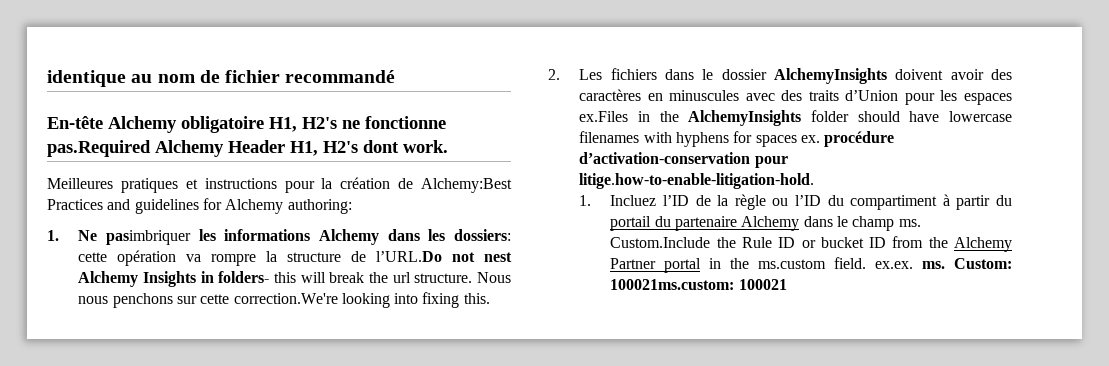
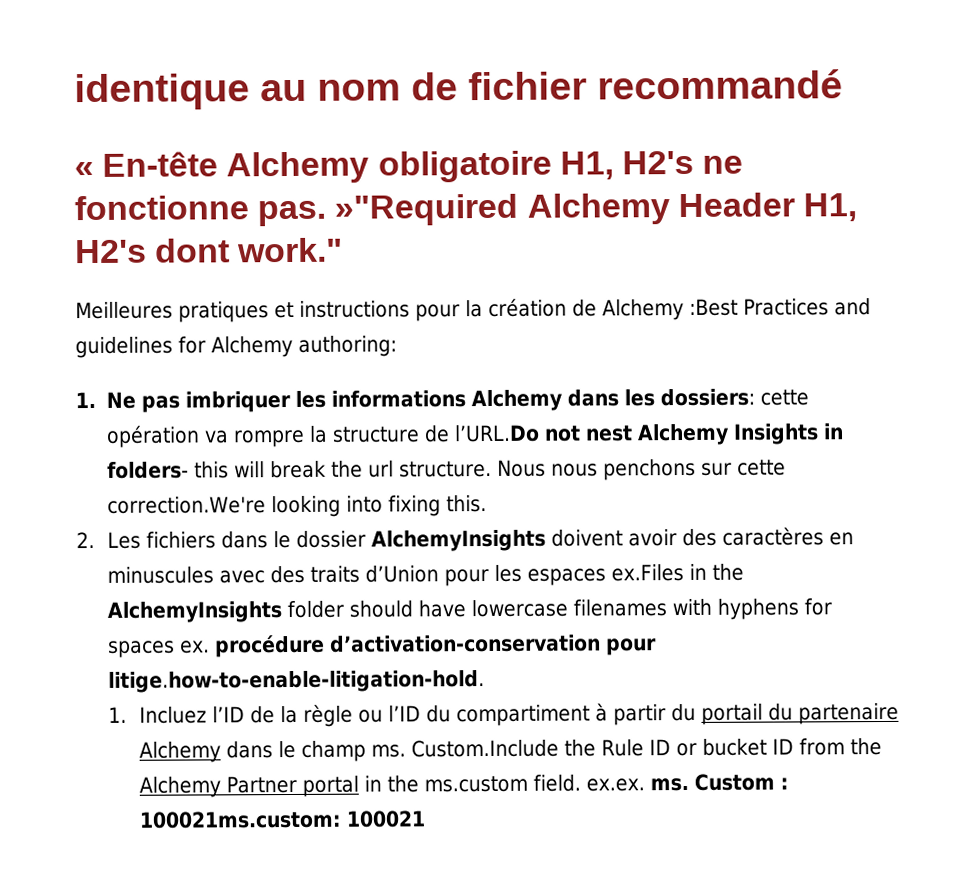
- En-tête Alchemy obligatoire H1, H2's ne fonctionne pas.Required Alchemy Header H1, H2's dont work.
+ « En-tête Alchemy obligatoire H1, H2's ne fonctionne pas. »"Required Alchemy Header H1, H2's dont work."
- Meilleures pratiques et instructions pour la création de Alchemy:Best Practices and guidelines for Alchemy authoring:
+ Meilleures pratiques et instructions pour la création de Alchemy :Best Practices and guidelines for Alchemy authoring:
- 1. Ne pasimbriquer les informations Alchemy dans les dossiers: cette opération va rompre la structure de l’URL.Do not nest Alchemy Insights in folders- this will break the url structure.
+ 1. Ne pas imbriquer les informations Alchemy dans les dossiers: cette opération va rompre la structure de l’URL.Do not nest Alchemy Insights in folders- this will break the url structure.
- Custom: 100021ms.custom: 100021
+ Custom : 100021ms.custom: 100021

